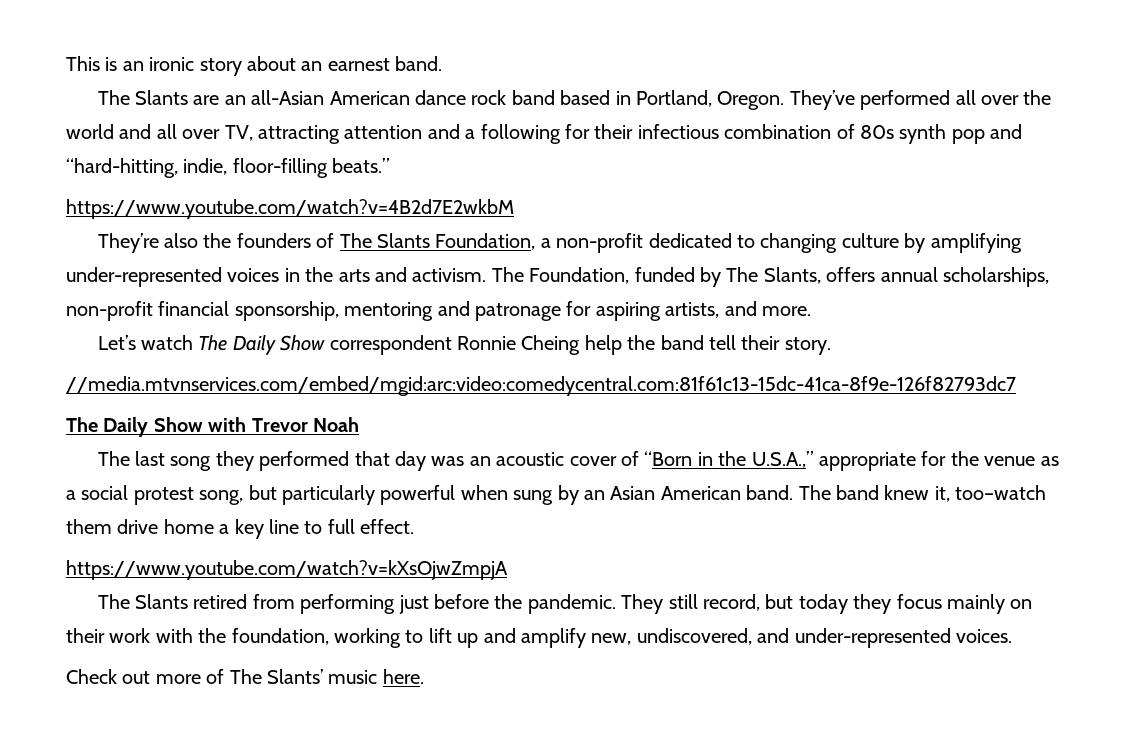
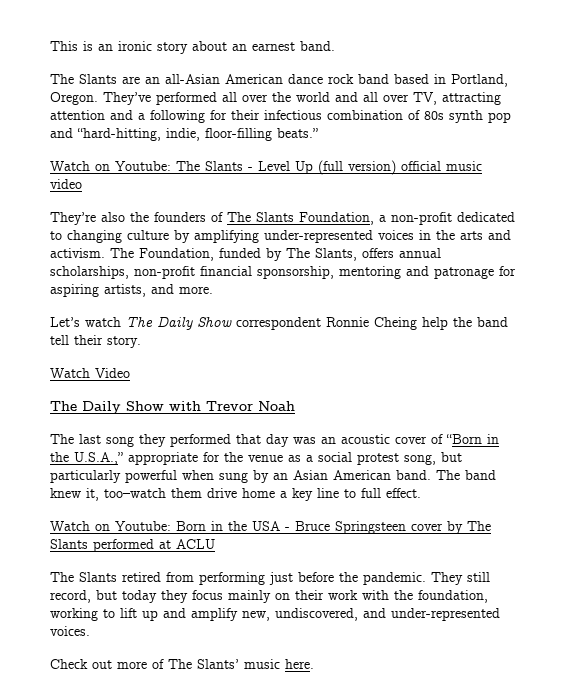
- https://www.youtube.com/watch?v=4B2d7E2wkbM
+ Watch on Youtube: The Slants - Level Up (full version) official music video
- //media.mtvnservices.com/embed/mgid:arc:video:comedycentral.com:81f61c13-15dc-41ca-8f9e-126f82793dc7
+ Watch Video
- https://www.youtube.com/watch?v=kXsOjwZmpjA
+ Watch on Youtube: Born in the USA - Bruce Springsteen cover by The Slants performed at ACLU

